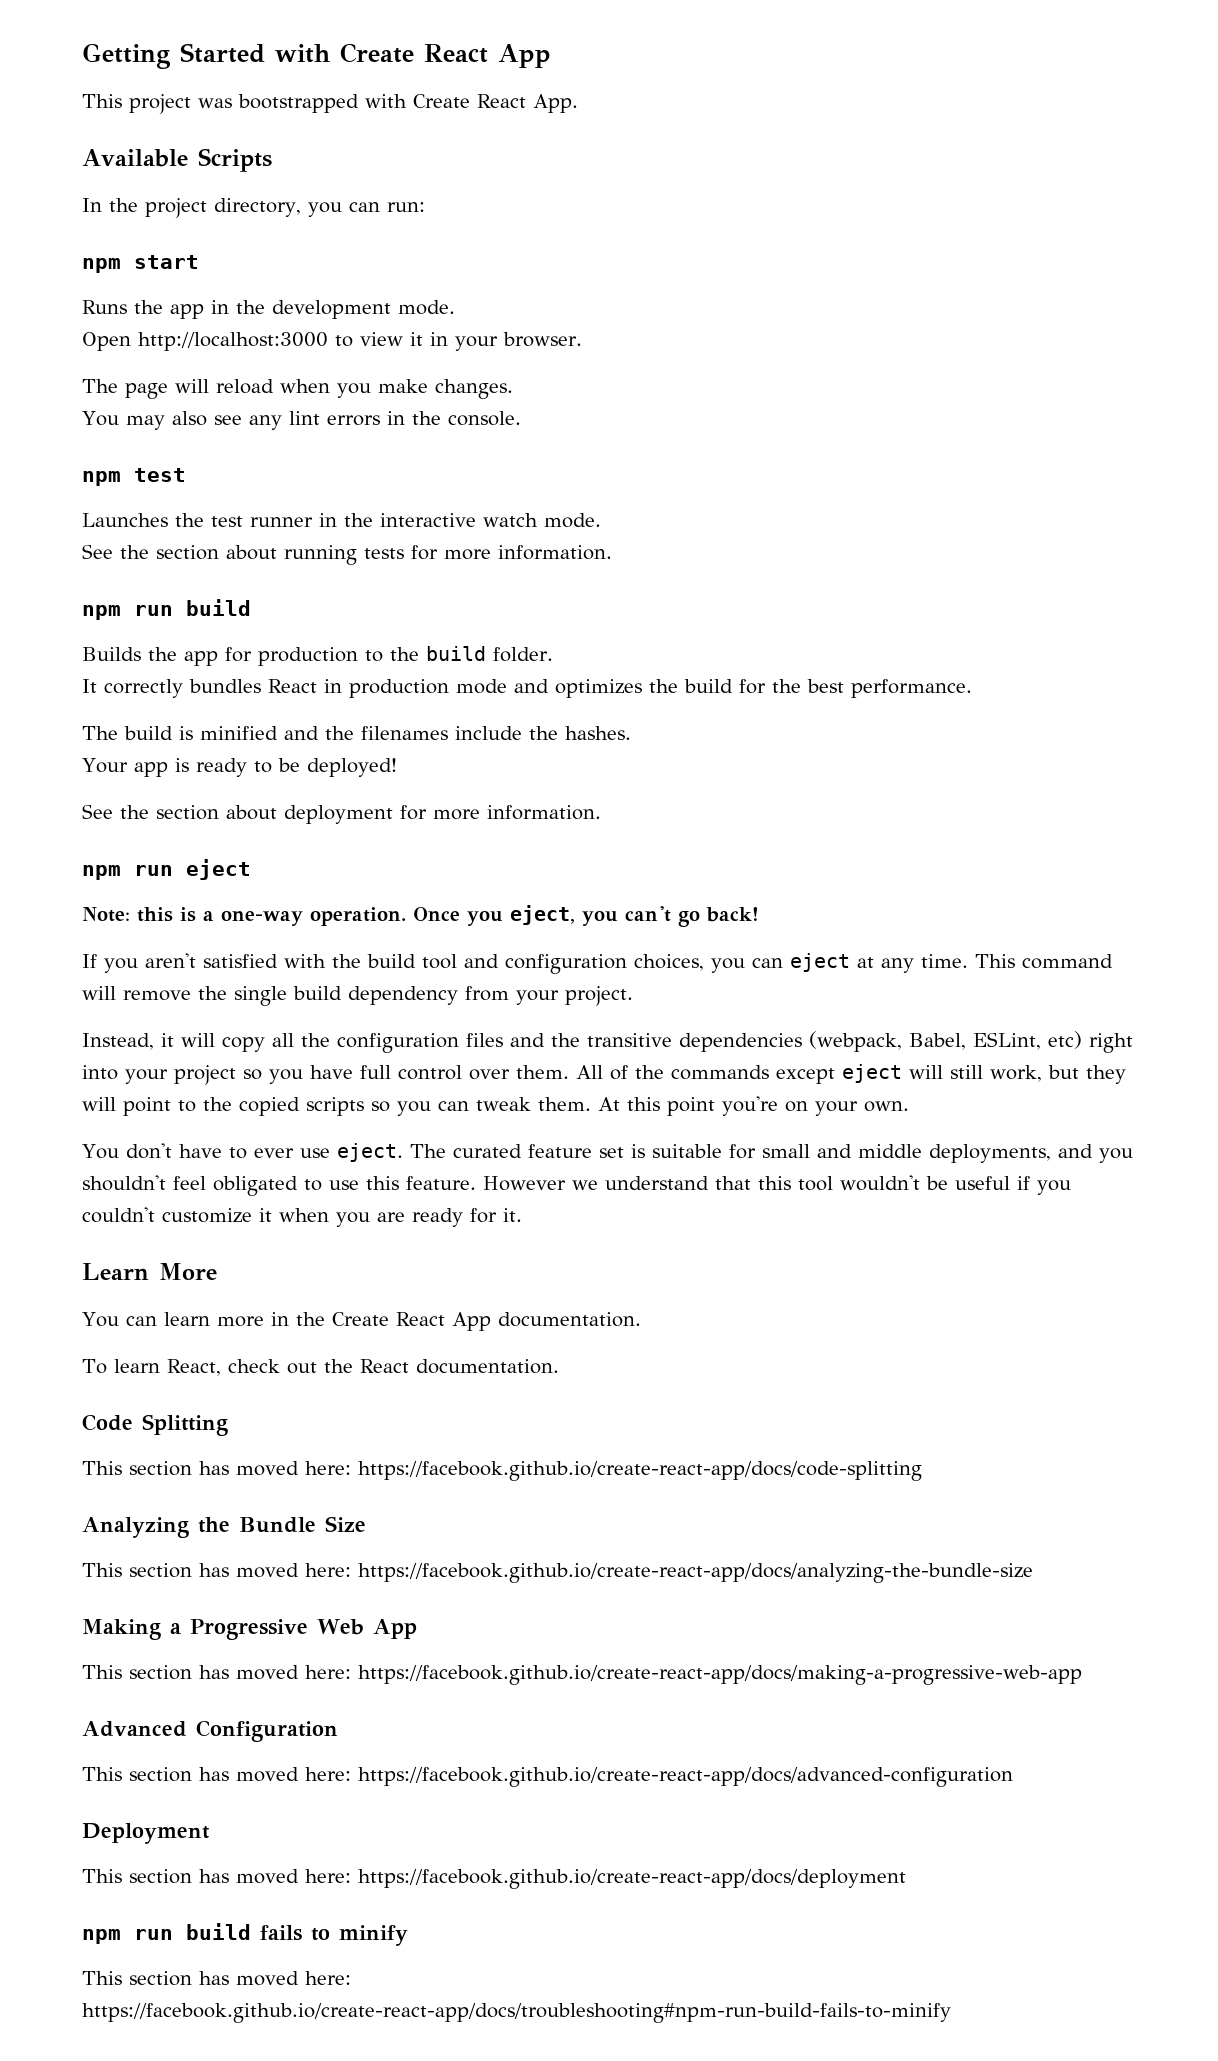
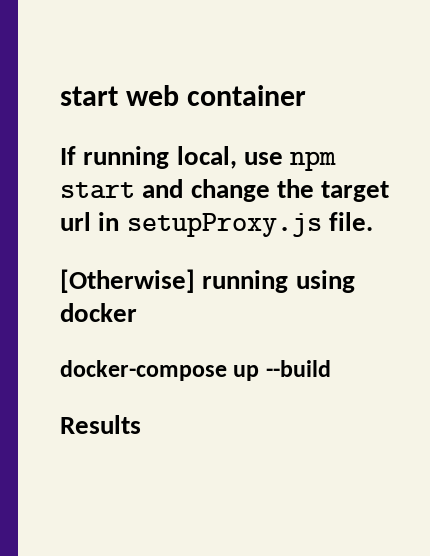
- Getting Started with Create React App
- This project was bootstrapped with Create React App.
- Available Scripts
- In the project directory, you can run:
- npm start
- Runs the app in the development mode.
- Open http://localhost:3000 to view it in your browser.
- The page will reload when you make changes.
- You may also see any lint errors in the console.
- npm test
- Launches the test runner in the interactive watch mode.
- See the section about running tests for more information.
- npm run build
- Builds the app for production to the build folder.
- It correctly bundles React in production mode and optimizes the build for the best performance.
- The build is minified and the filenames include the hashes.
- Your app is ready to be deployed!
- See the section about deployment for more information.
- npm run eject
- Note: this is a one-way operation. Once you eject, you can't go back!
- If you aren't satisfied with the build tool and configuration choices, you can eject at any time. This command will remove the single build dependency from your project.
- Instead, it will copy all the configuration files and the transitive dependencies (webpack, Babel, ESLint, etc) right into your project so you have full control over them. All of the commands except eject will still work, but they will point to the copied scripts so you can tweak them. At this point you're on your own.
- You don't have to ever use eject. The curated feature set is suitable for small and middle deployments, and you shouldn't feel obligated to use this feature. However we understand that this tool wouldn't be useful if you couldn't customize it when you are ready for it.
- Learn More
- You can learn more in the Create React App documentation.
- To learn React, check out the React documentation.
- Code Splitting
- This section has moved here: https://facebook.github.io/create-react-app/docs/code-splitting
- Analyzing the Bundle Size
- This section has moved here: https://facebook.github.io/create-react-app/docs/analyzing-the-bundle-size
- Making a Progressive Web App
- This section has moved here: https://facebook.github.io/create-react-app/docs/making-a-progressive-web-app
- Advanced Configuration
- This section has moved here: https://facebook.github.io/create-react-app/docs/advanced-configuration
- Deployment
- This section has moved here: https://facebook.github.io/create-react-app/docs/deployment
- npm run build fails to minify
- This section has moved here: https://facebook.github.io/create-react-app/docs/troubleshooting#npm-run-build-fails-to-minify
+ start web container
+ If running local, use npm start and change the target url in setupProxy.js file.
+ [Otherwise] running using docker
+ docker-compose up --build
+ Results

